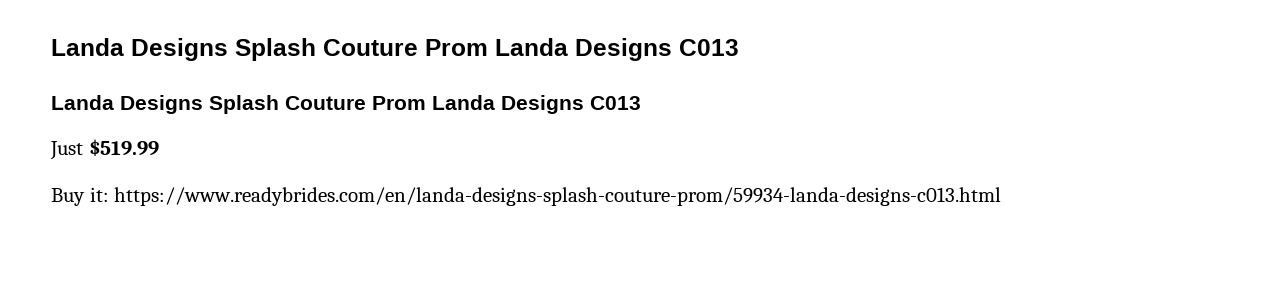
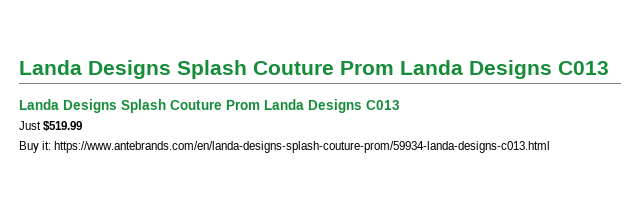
- Buy it: https://www.readybrides.com/en/landa-designs-splash-couture-prom/59934-landa-designs-c013.html
+ Buy it: https://www.antebrands.com/en/landa-designs-splash-couture-prom/59934-landa-designs-c013.html

